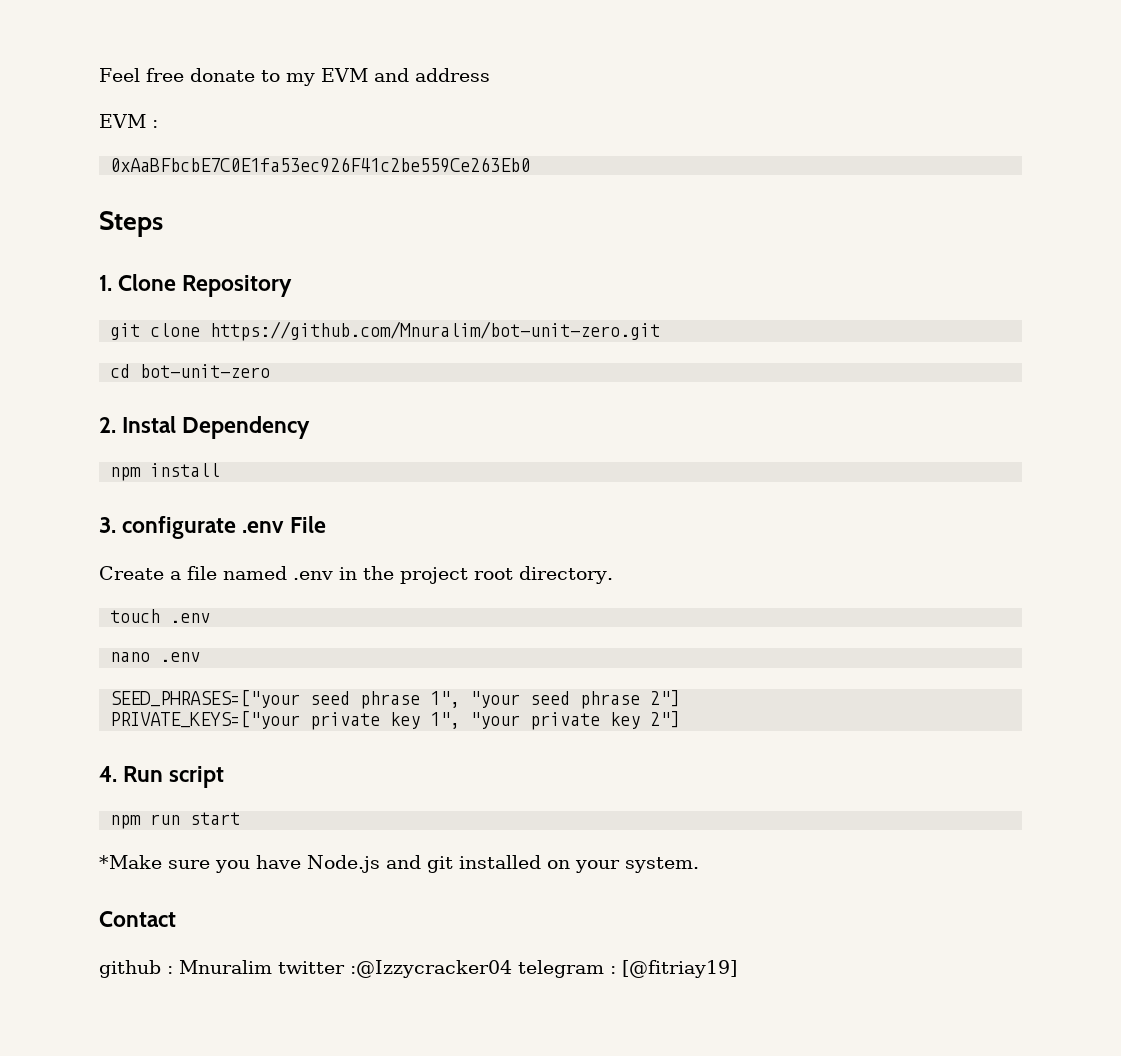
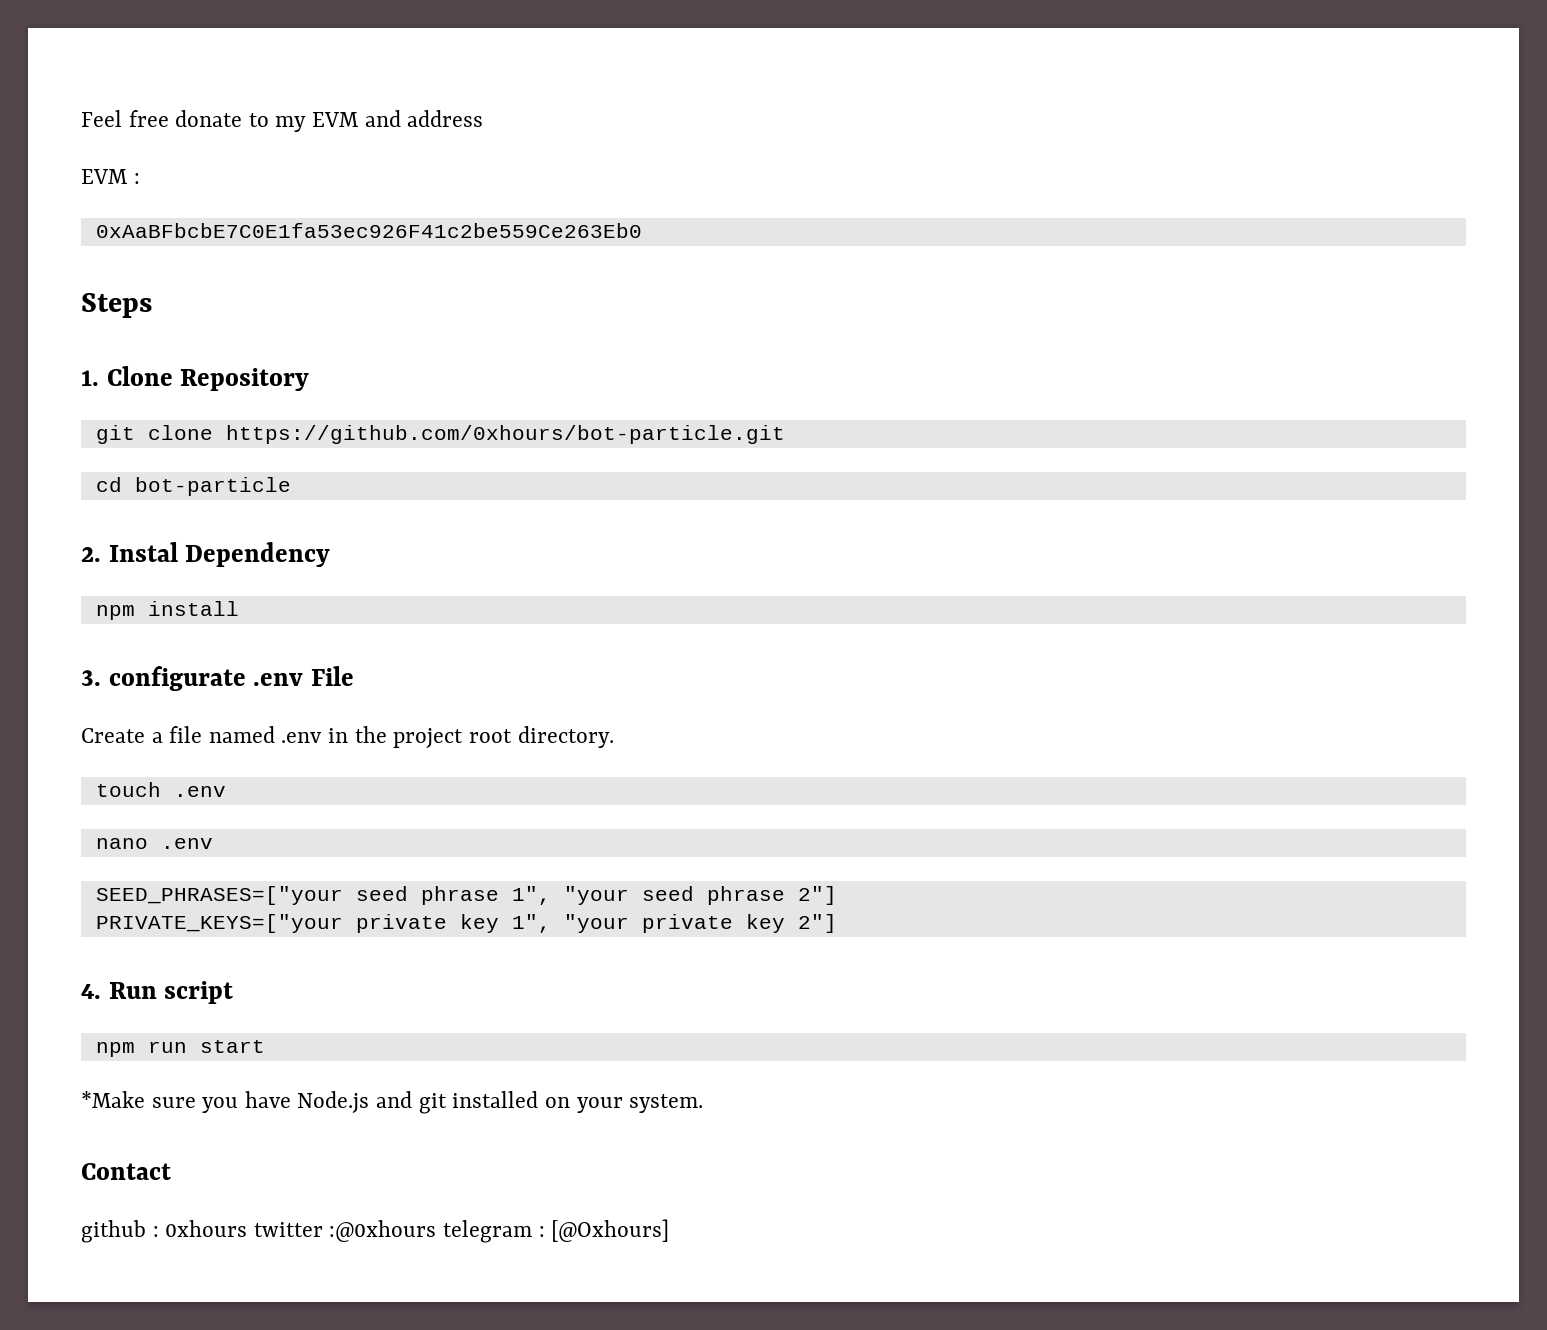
- git clone https://github.com/Mnuralim/bot-unit-zero.git
+ git clone https://github.com/0xhours/bot-particle.git
- cd bot-unit-zero
+ cd bot-particle
- github : Mnuralim twitter :@Izzycracker04 telegram : [@fitriay19]
+ github : 0xhours twitter :@0xhours telegram : [@Oxhours]

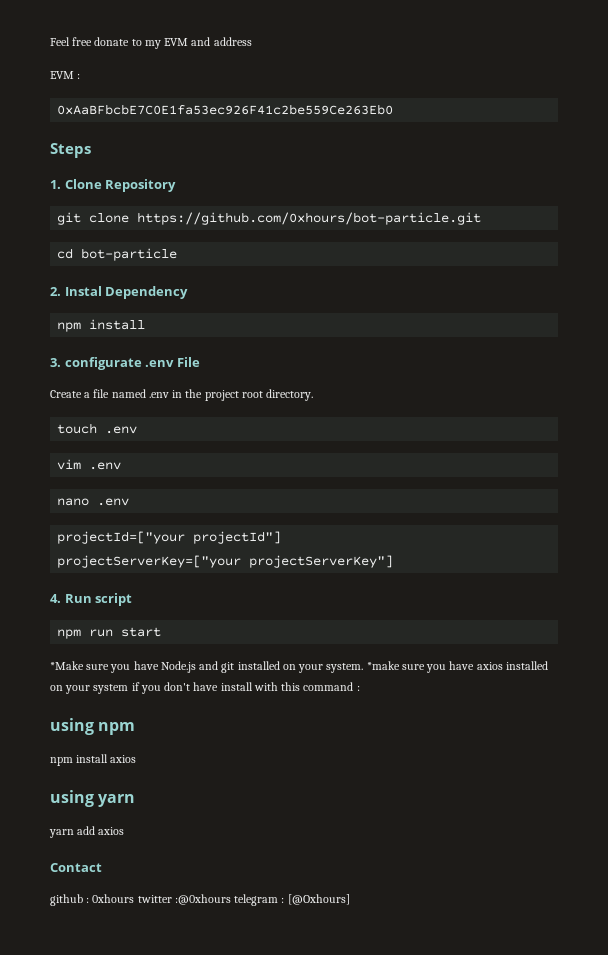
+ vim .env
- SEED_PHRASES=["your seed phrase 1", "your seed phrase 2"]
- PRIVATE_KEYS=["your private key 1", "your private key 2"]
+ projectId=["your projectId"]
+ projectServerKey=["your projectServerKey"]
+ *make sure you have axios installed on your system if you don't have install with this command :
+ using npm
+ npm install axios
+ using yarn
+ yarn add axios

